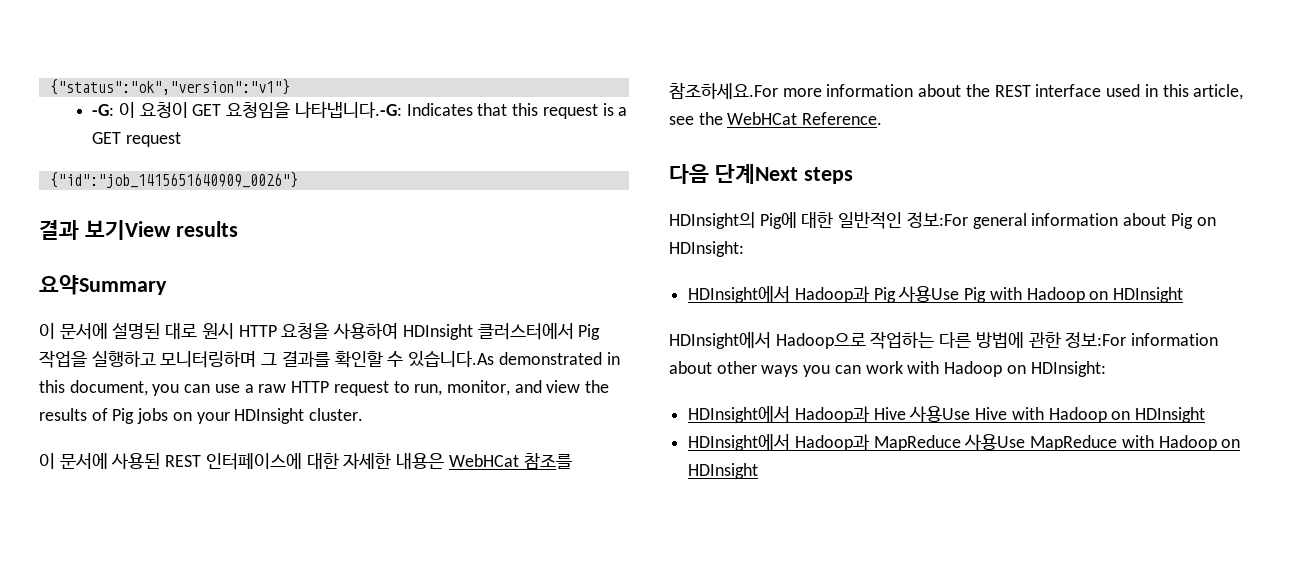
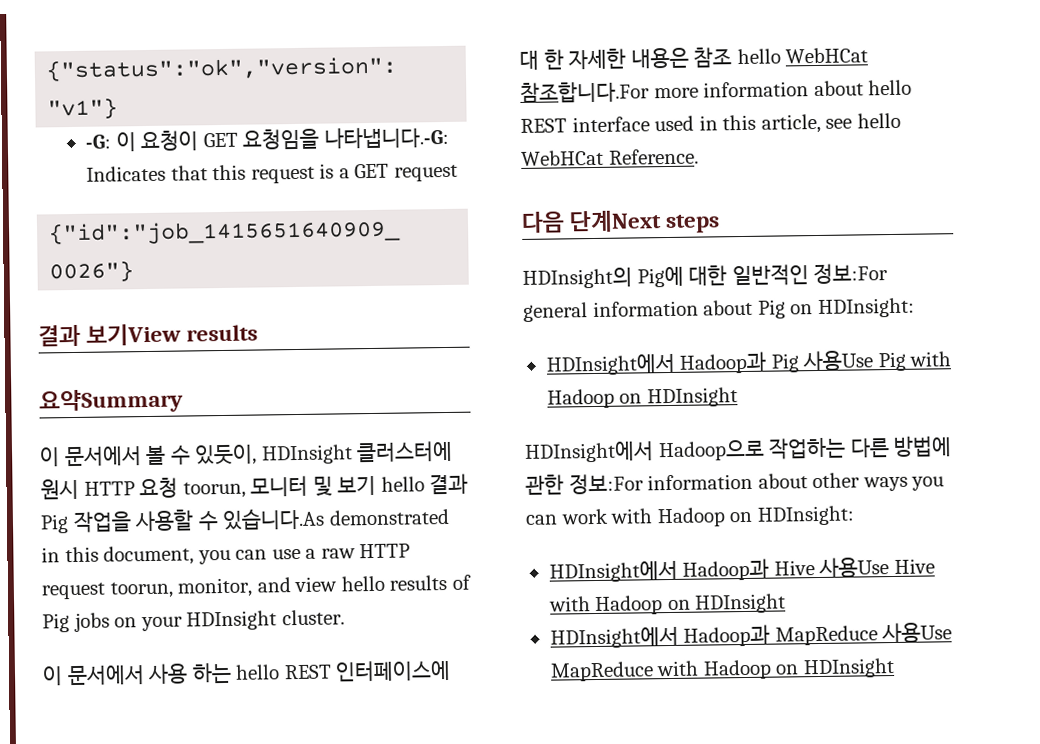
- 이 문서에 설명된 대로 원시 HTTP 요청을 사용하여 HDInsight 클러스터에서 Pig 작업을 실행하고 모니터링하며 그 결과를 확인할 수 있습니다.As demonstrated in this document, you can use a raw HTTP request to run, monitor, and view the results of Pig jobs on your HDInsight cluster.
+ 이 문서에서 볼 수 있듯이, HDInsight 클러스터에 원시 HTTP 요청 toorun, 모니터 및 보기 hello 결과 Pig 작업을 사용할 수 있습니다.As demonstrated in this document, you can use a raw HTTP request toorun, monitor, and view hello results of Pig jobs on your HDInsight cluster.
- 이 문서에 사용된 REST 인터페이스에 대한 자세한 내용은 WebHCat 참조를 참조하세요.For more information about the REST interface used in this article, see the WebHCat Reference.
+ 이 문서에서 사용 하는 hello REST 인터페이스에 대 한 자세한 내용은 참조 hello WebHCat 참조합니다.For more information about hello REST interface used in this article, see hello WebHCat Reference.

